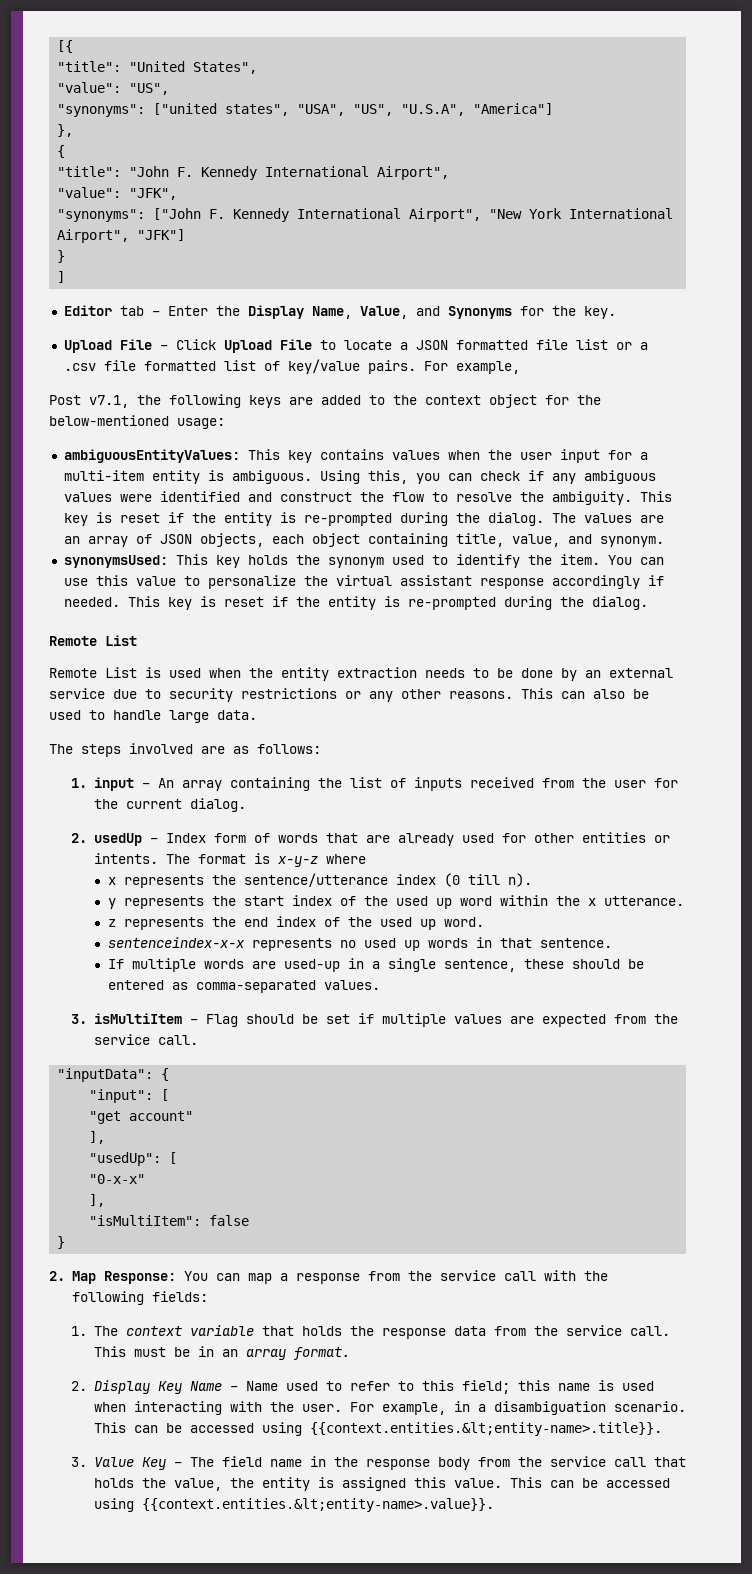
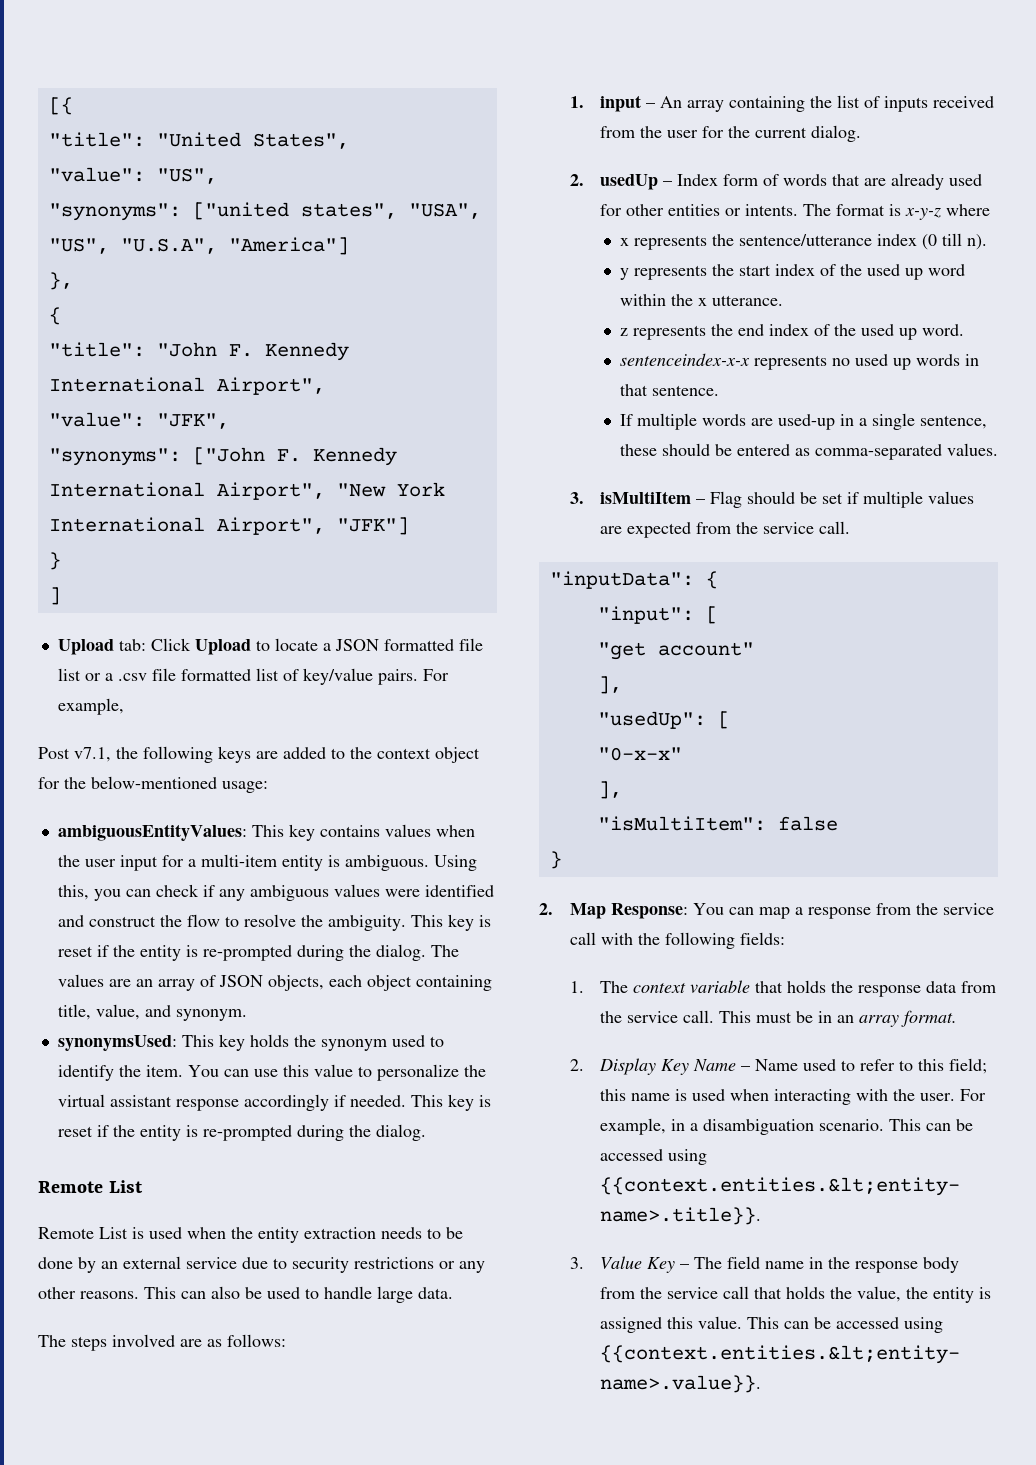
- Editor tab – Enter the Display Name, Value, and Synonyms for the key.
- Upload File – Click Upload File to locate a JSON formatted file list or a .csv file formatted list of key/value pairs.
+ Upload tab: Click Upload to locate a JSON formatted file list or a .csv file formatted list of key/value pairs.

